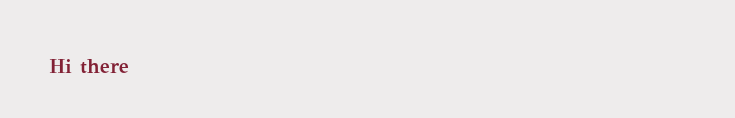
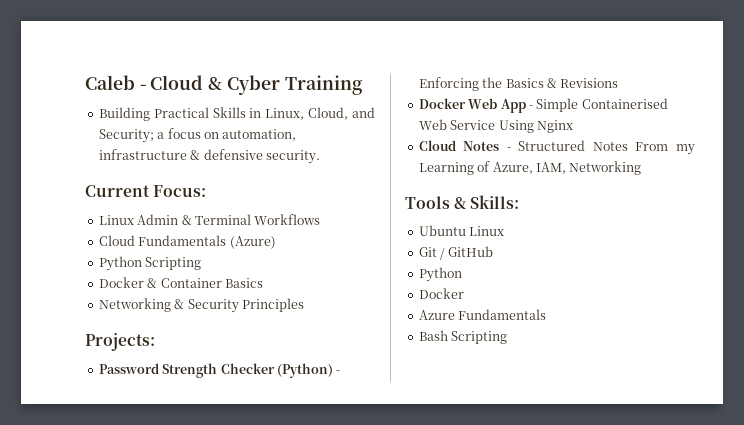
- Hi there
+ Caleb - Cloud & Cyber Training
+ Building Practical Skills in Linux, Cloud, and Security; a focus on automation, infrastructure & defensive security.
+ Current Focus:
+ Linux Admin & Terminal Workflows
+ Cloud Fundamentals (Azure)
+ Python Scripting
+ Docker & Container Basics
+ Networking & Security Principles
+ Projects:
+ Password Strength Checker (Python) - Enforcing the Basics & Revisions
+ Docker Web App - Simple Containerised Web Service Using Nginx
+ Cloud Notes - Structured Notes From my Learning of Azure, IAM, Networking
+ Tools & Skills:
+ Ubuntu Linux
+ Git / GitHub
+ Python
+ Docker
+ Azure Fundamentals
+ Bash Scripting

